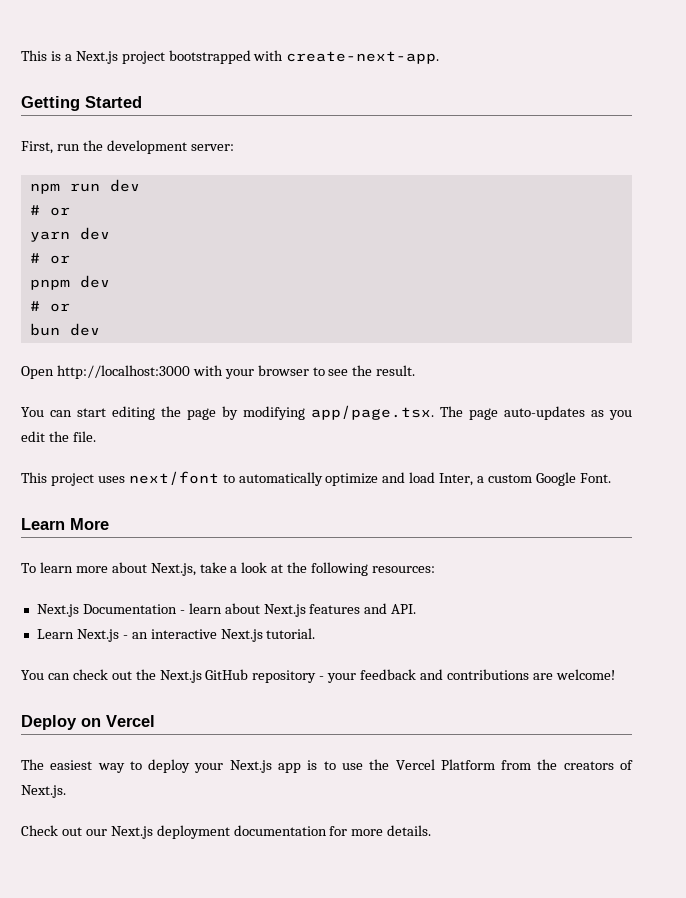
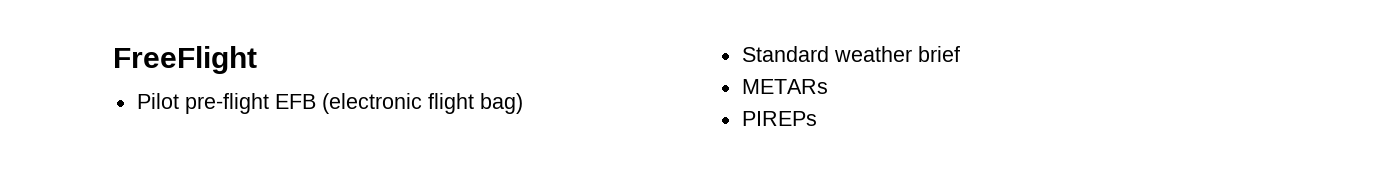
- This is a Next.js project bootstrapped with create-next-app.
- Getting Started
- First, run the development server:
- npm run dev
- # or
- yarn dev
- # or
- pnpm dev
- # or
- bun dev
- Open http://localhost:3000 with your browser to see the result.
- You can start editing the page by modifying app/page.tsx. The page auto-updates as you edit the file.
- This project uses next/font to automatically optimize and load Inter, a custom Google Font.
- Learn More
- To learn more about Next.js, take a look at the following resources:
- Next.js Documentation - learn about Next.js features and API.
- Learn Next.js - an interactive Next.js tutorial.
- You can check out the Next.js GitHub repository - your feedback and contributions are welcome!
- Deploy on Vercel
- The easiest way to deploy your Next.js app is to use the Vercel Platform from the creators of Next.js.
- Check out our Next.js deployment documentation for more details.
+ FreeFlight
+ Pilot pre-flight EFB (electronic flight bag)
+ Standard weather brief
+ METARs
+ PIREPs

